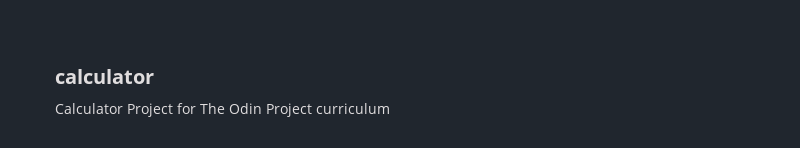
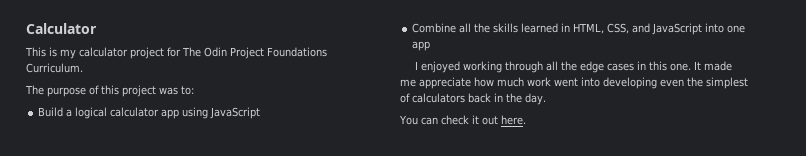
- calculator
- Calculator Project for The Odin Project curriculum
+ Calculator
+ This is my calculator project for The Odin Project Foundations Curriculum.
+ The purpose of this project was to:
+ Build a logical calculator app using JavaScript
+ Combine all the skills learned in HTML, CSS, and JavaScript into one app
+ I enjoyed working through all the edge cases in this one. It made me appreciate how much work went into developing even the simplest of calculators back in the day.
+ You can check it out here.

